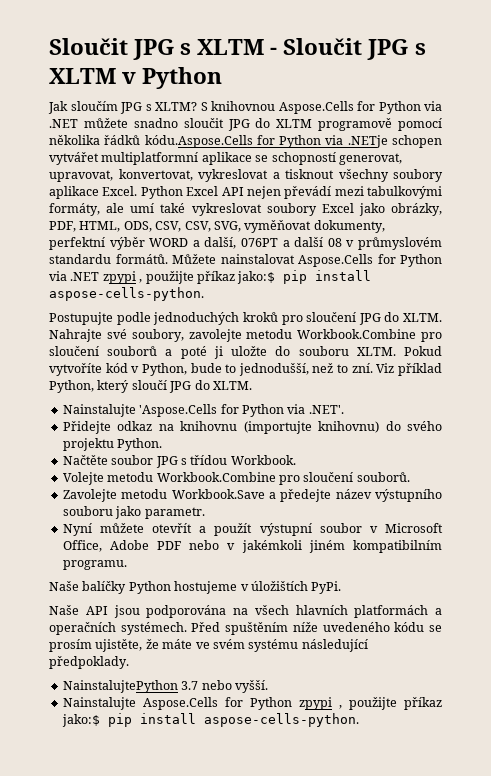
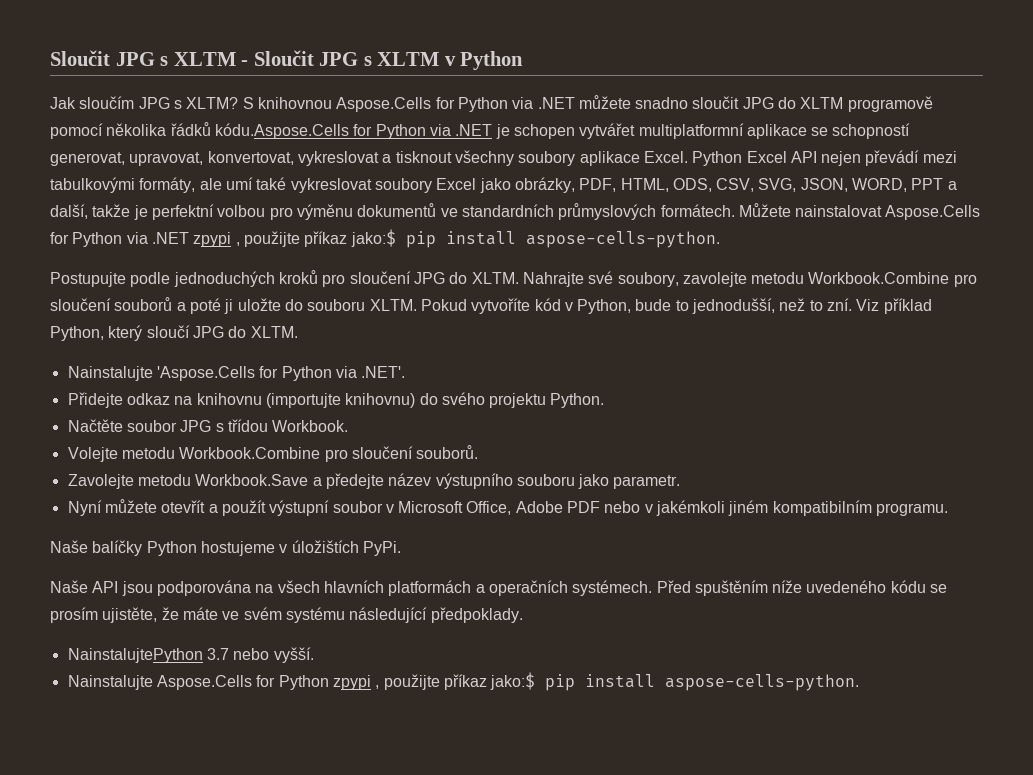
- S knihovnou Aspose.Cells for Python via .NET můžete snadno sloučit JPG do XLTM programově pomocí několika řádků kódu.Aspose.Cells for Python via .NETje schopen vytvářet multiplatformní aplikace se schopností generovat, upravovat, konvertovat, vykreslovat a tisknout všechny soubory aplikace Excel.
+ S knihovnou Aspose.Cells for Python via .NET můžete snadno sloučit JPG do XLTM programově pomocí několika řádků kódu.Aspose.Cells for Python via .NET je schopen vytvářet multiplatformní aplikace se schopností generovat, upravovat, konvertovat, vykreslovat a tisknout všechny soubory aplikace Excel.
- Python Excel API nejen převádí mezi tabulkovými formáty, ale umí také vykreslovat soubory Excel jako obrázky, PDF, HTML, ODS, CSV, CSV, SVG, vyměňovat dokumenty, perfektní výběr WORD a další, 076PT a další 08 v průmyslovém standardu formátů.
+ Python Excel API nejen převádí mezi tabulkovými formáty, ale umí také vykreslovat soubory Excel jako obrázky, PDF, HTML, ODS, CSV, SVG, JSON, WORD, PPT a další, takže je perfektní volbou pro výměnu dokumentů ve standardních průmyslových formátech.

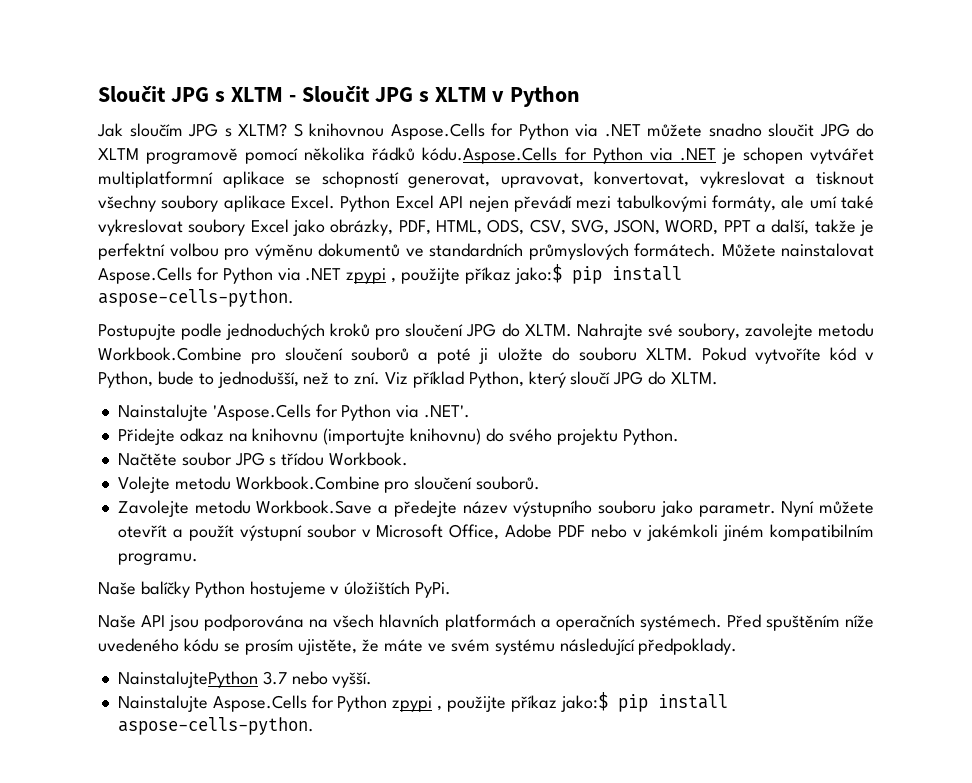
- Zavolejte metodu Workbook.Save a předejte název výstupního souboru jako parametr.
- Nyní můžete otevřít a použít výstupní soubor v Microsoft Office, Adobe PDF nebo v jakémkoli jiném kompatibilním programu.
+ Zavolejte metodu Workbook.Save a předejte název výstupního souboru jako parametr. Nyní můžete otevřít a použít výstupní soubor v Microsoft Office, Adobe PDF nebo v jakémkoli jiném kompatibilním programu.

